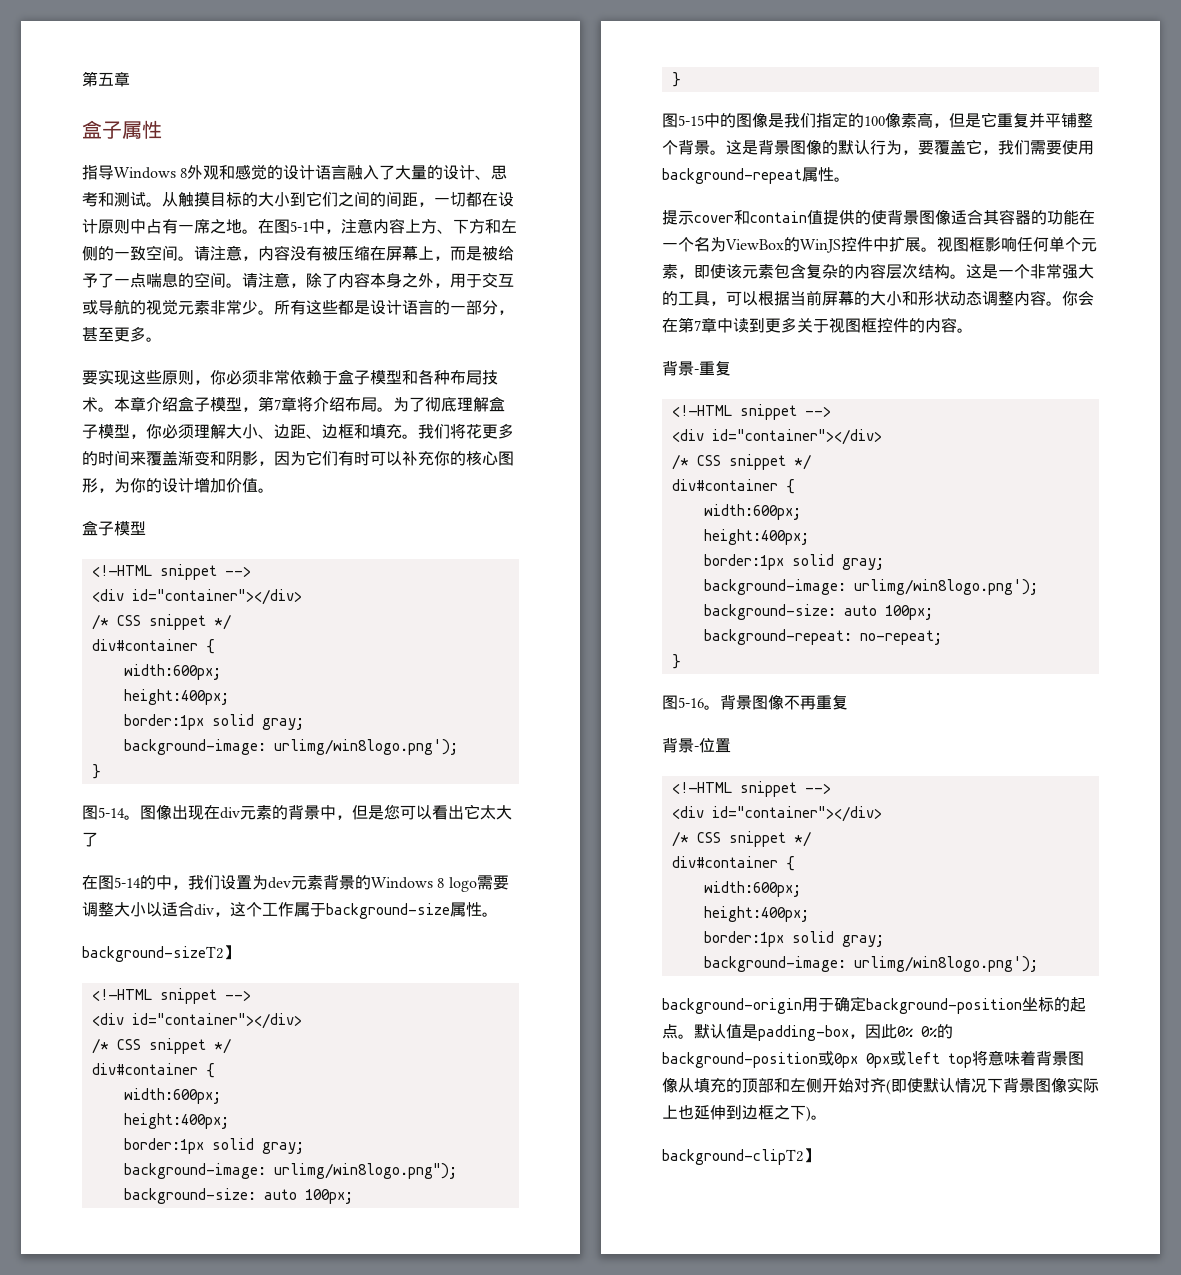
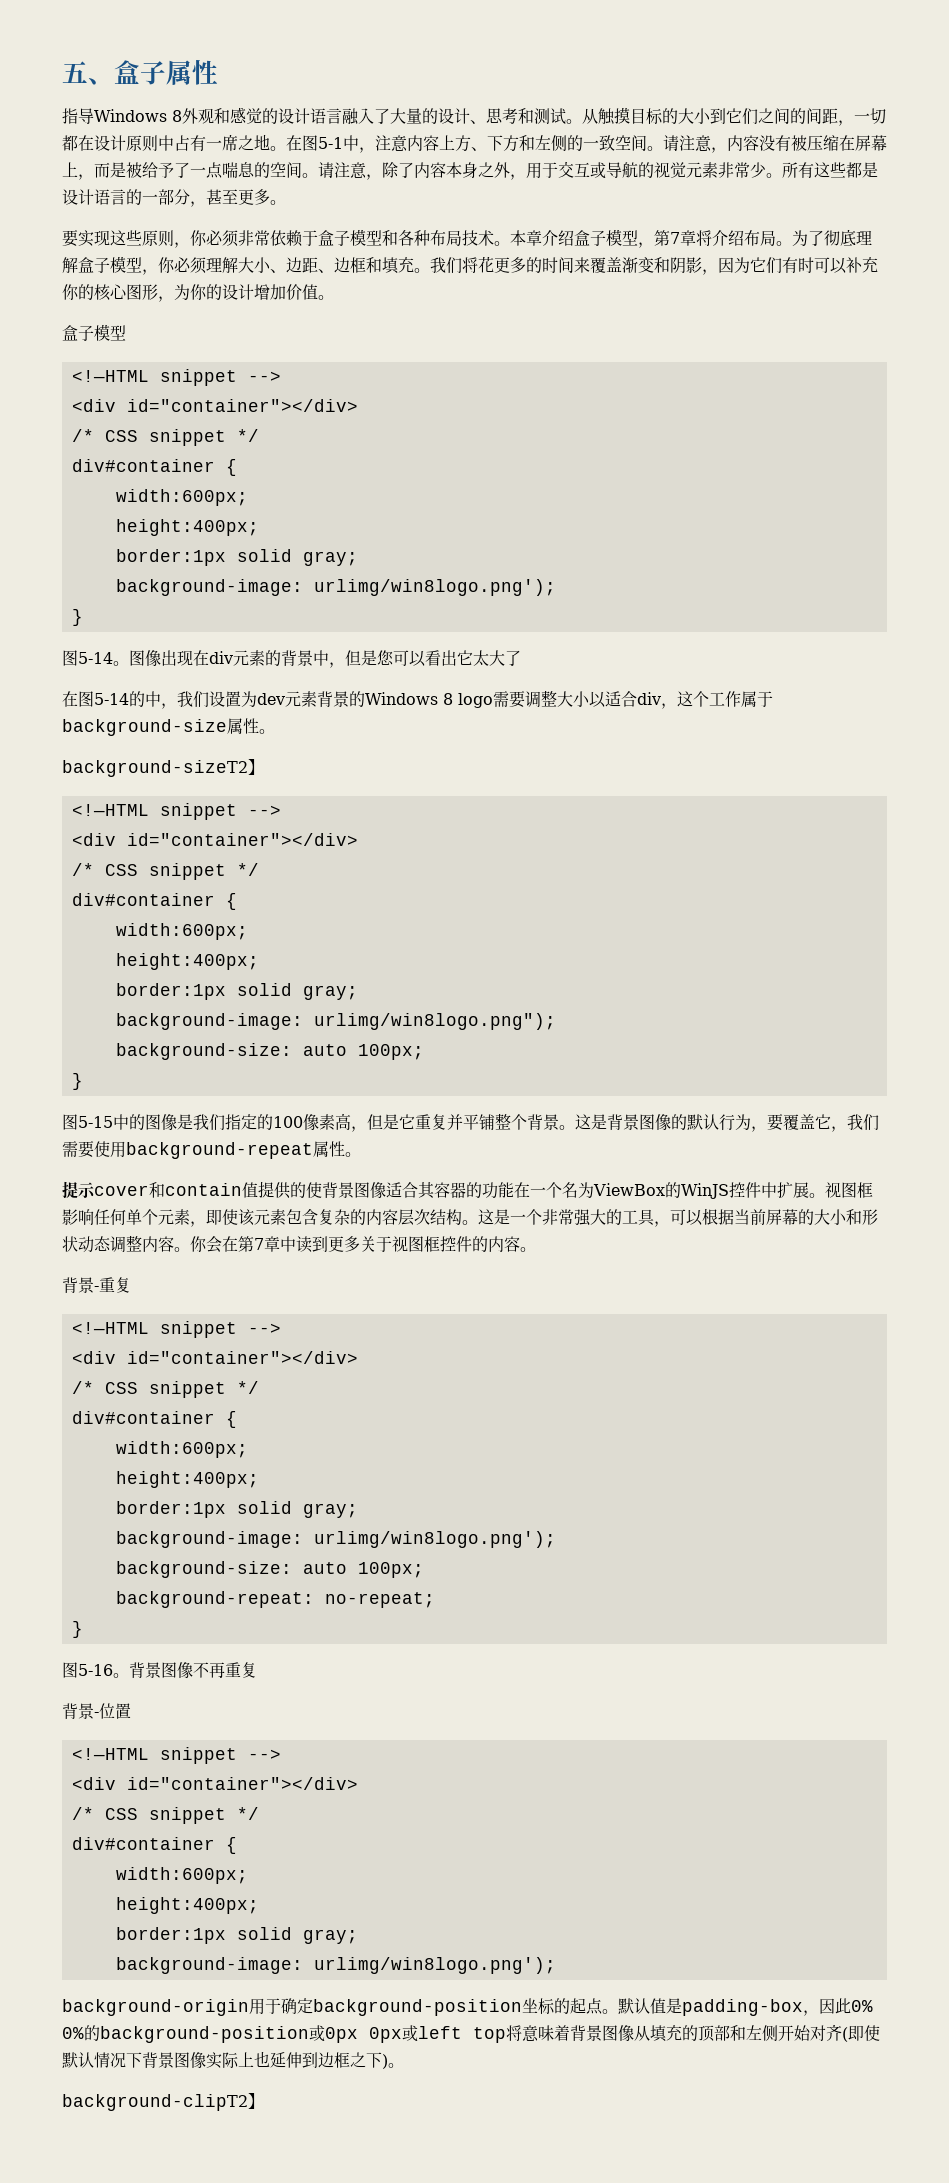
- 第五章
- 盒子属性
+ 五、盒子属性

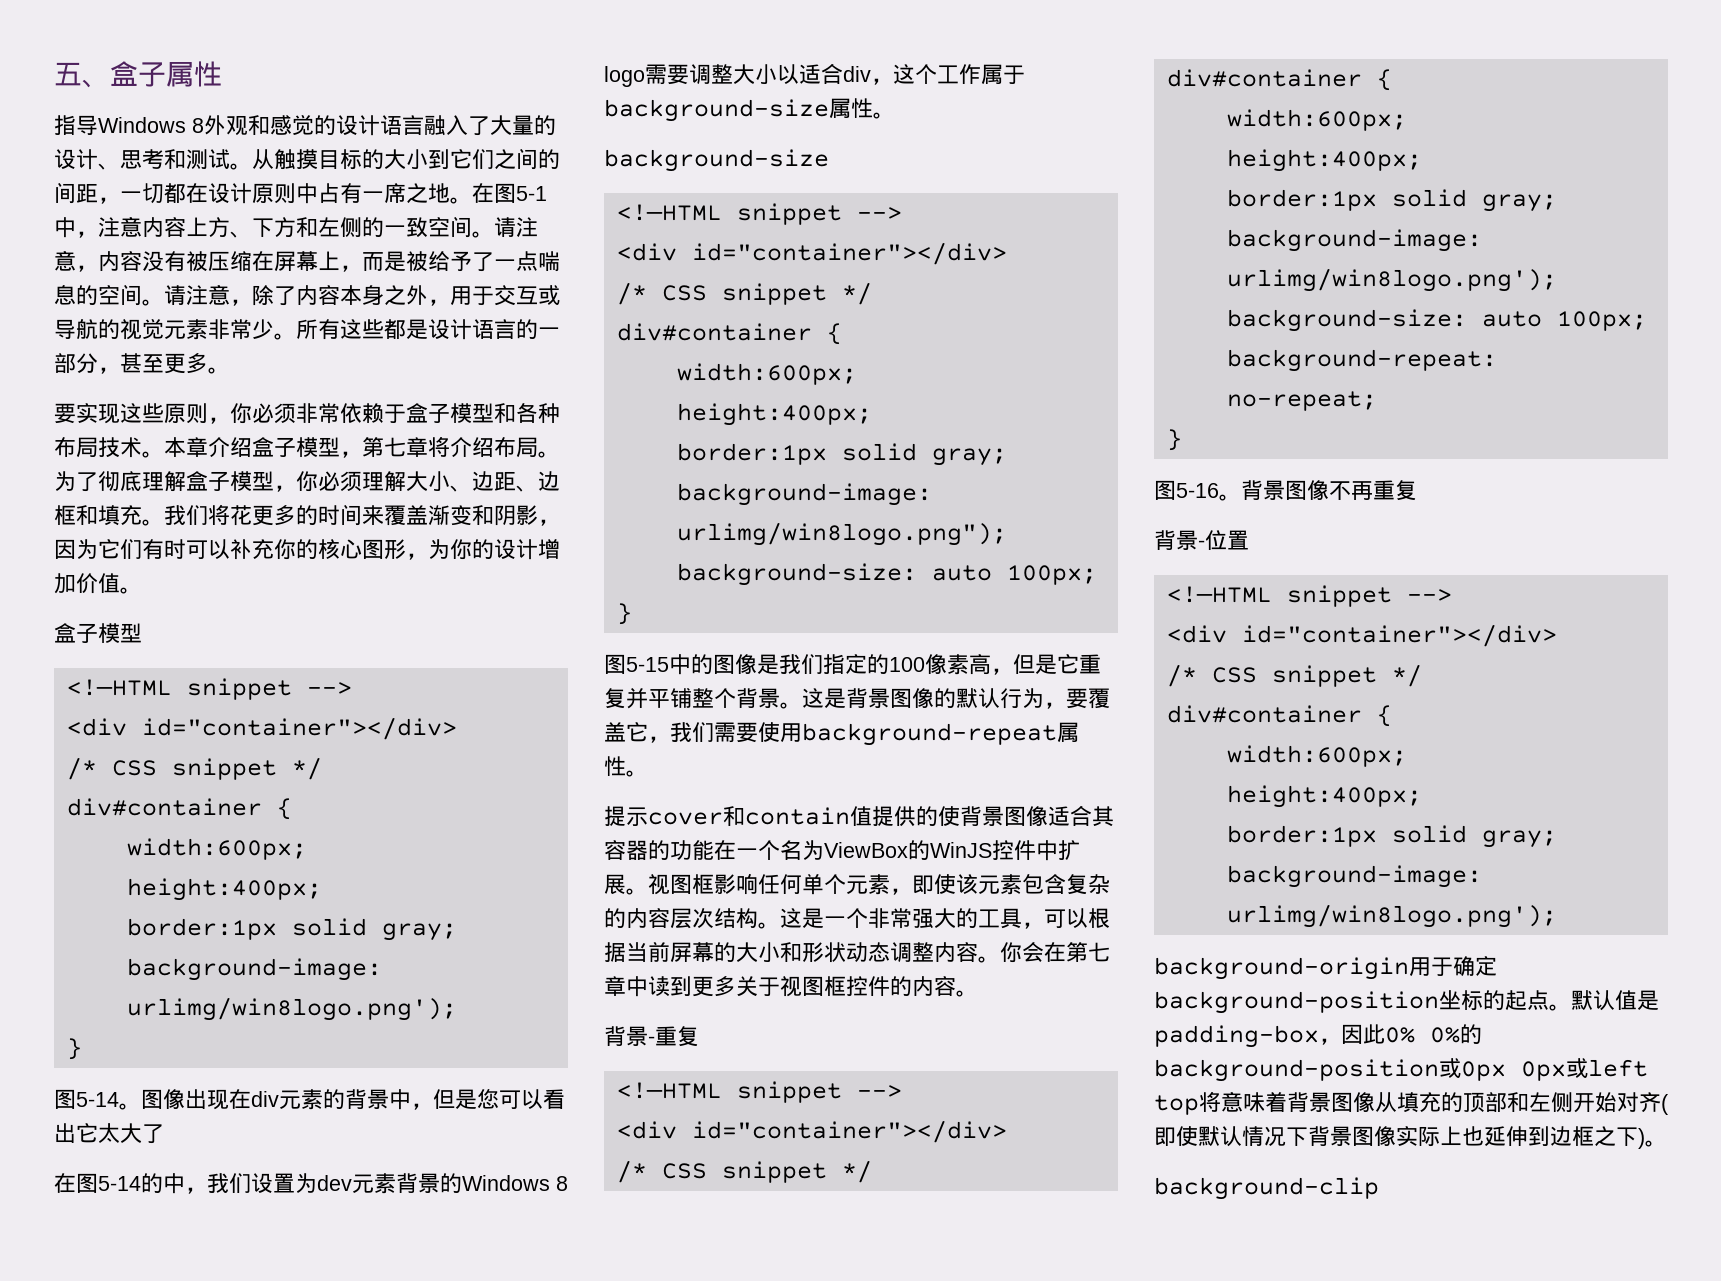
- 本章介绍盒子模型，第7章将介绍布局。
+ 本章介绍盒子模型，第七章将介绍布局。
  在图5-14的中，我们设置为dev元素背景的Windows 8 logo需要调整大小以适合div，这个工作属于background-size属性。
- background-sizeT2】
+ background-size
- 你会在第7章中读到更多关于视图框控件的内容。
+ 你会在第七章中读到更多关于视图框控件的内容。
- background-clipT2】
+ background-clip

